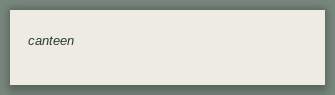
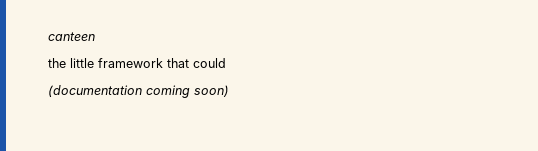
+ the little framework that could
+ (documentation coming soon)

